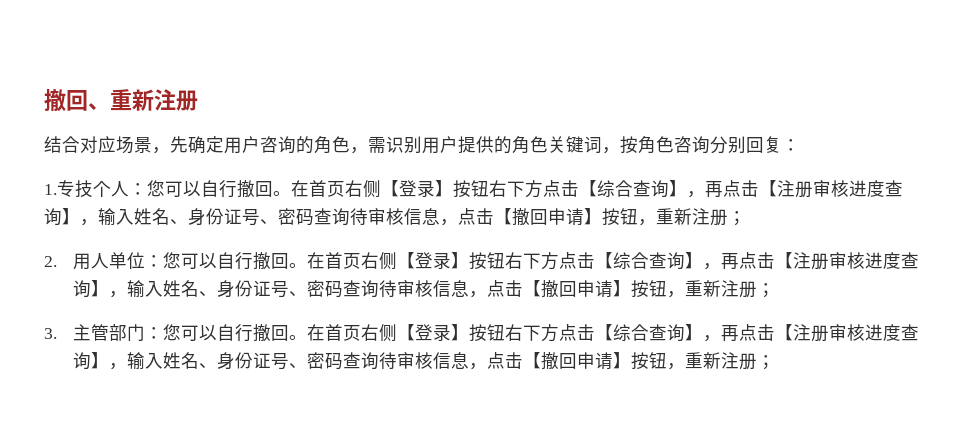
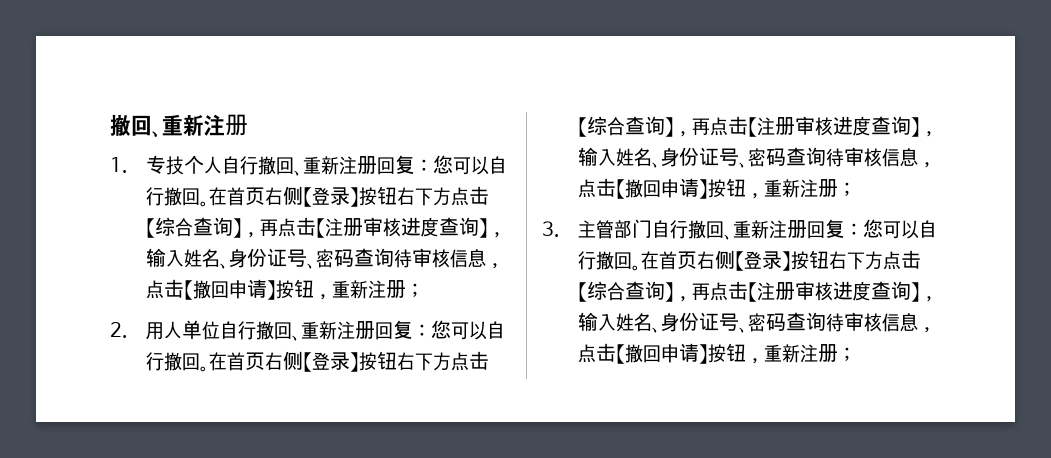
- 结合对应场景，先确定用户咨询的角色，需识别用户提供的角色关键词，按角色咨询分别回复：
- 1.专技个人：您可以自行撤回。
+ 1.专技个人自行撤回、重新注册回复：您可以自行撤回。
- 2.用人单位：您可以自行撤回。
+ 2.用人单位自行撤回、重新注册回复：您可以自行撤回。
- 3.主管部门：您可以自行撤回。
+ 3.主管部门自行撤回、重新注册回复：您可以自行撤回。

